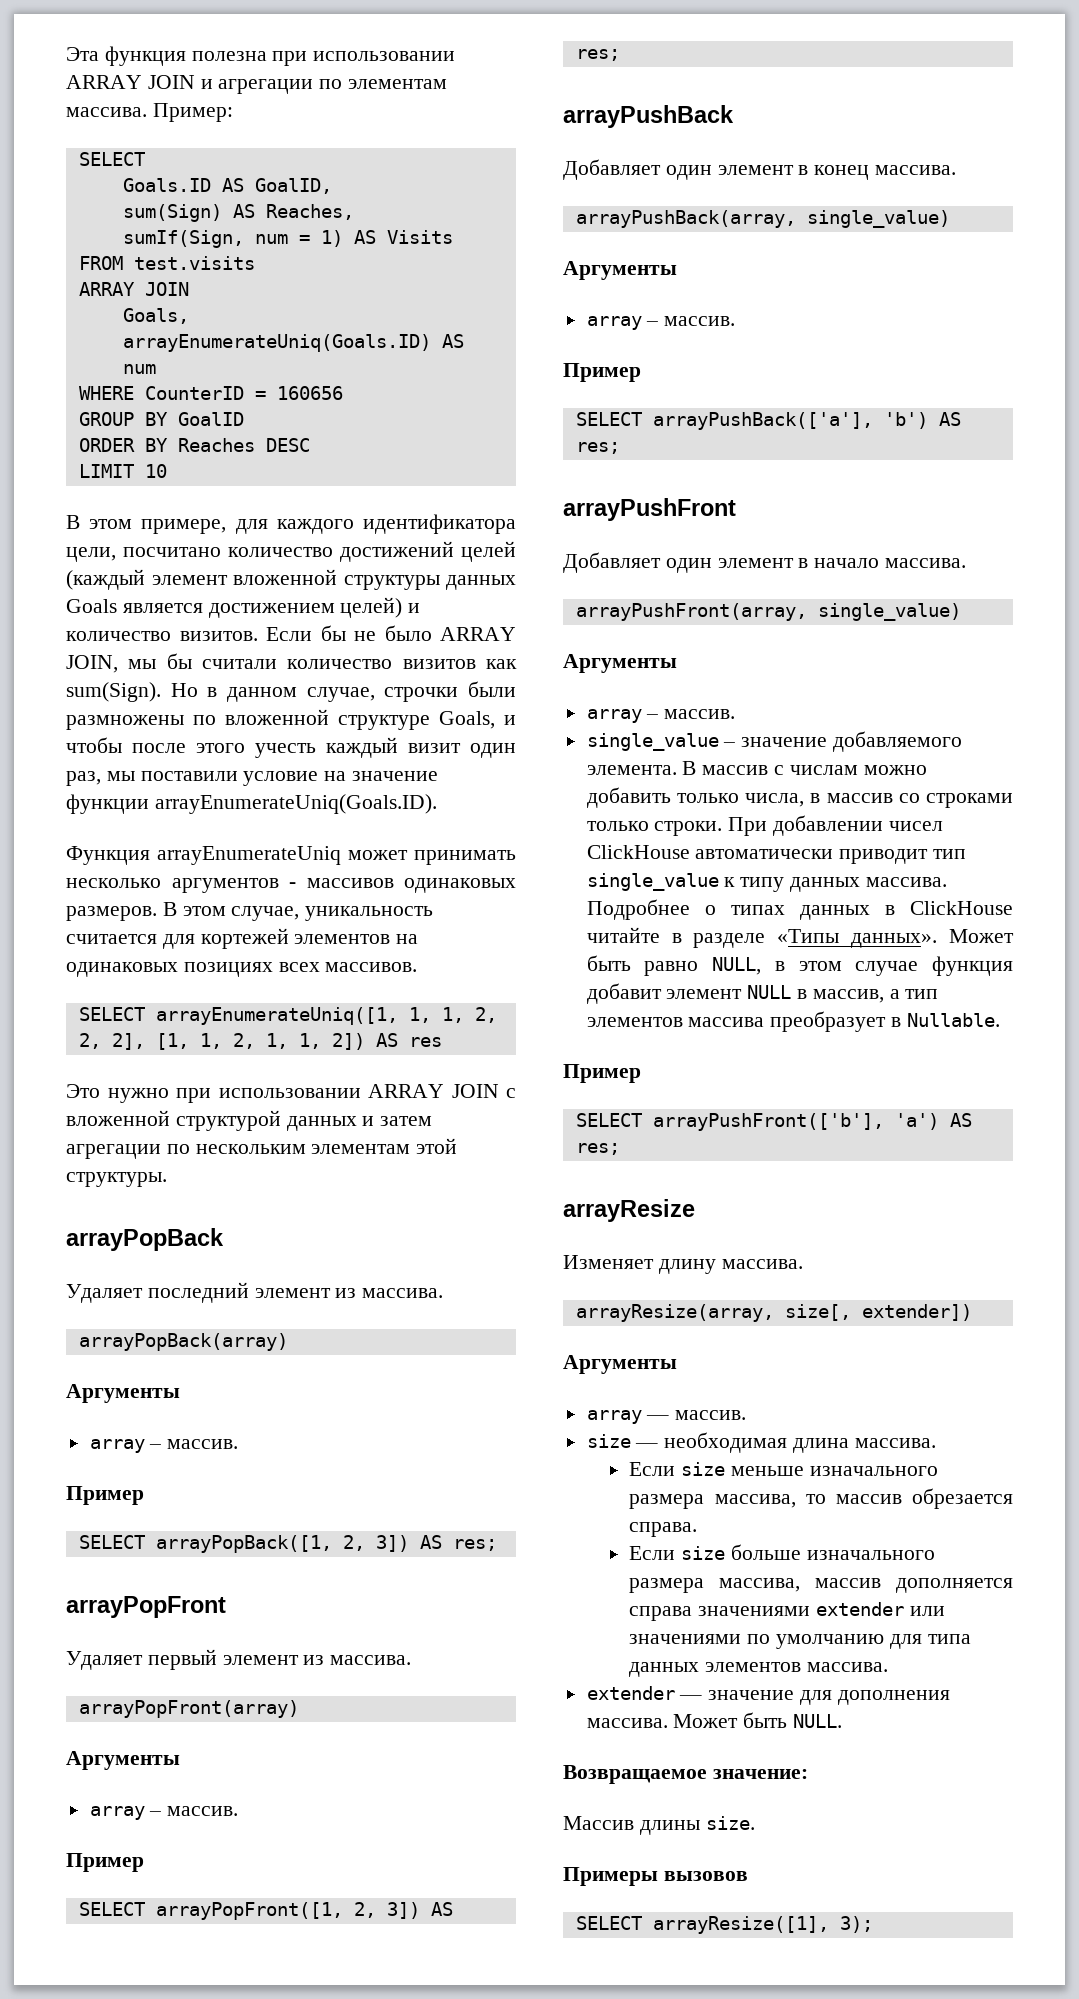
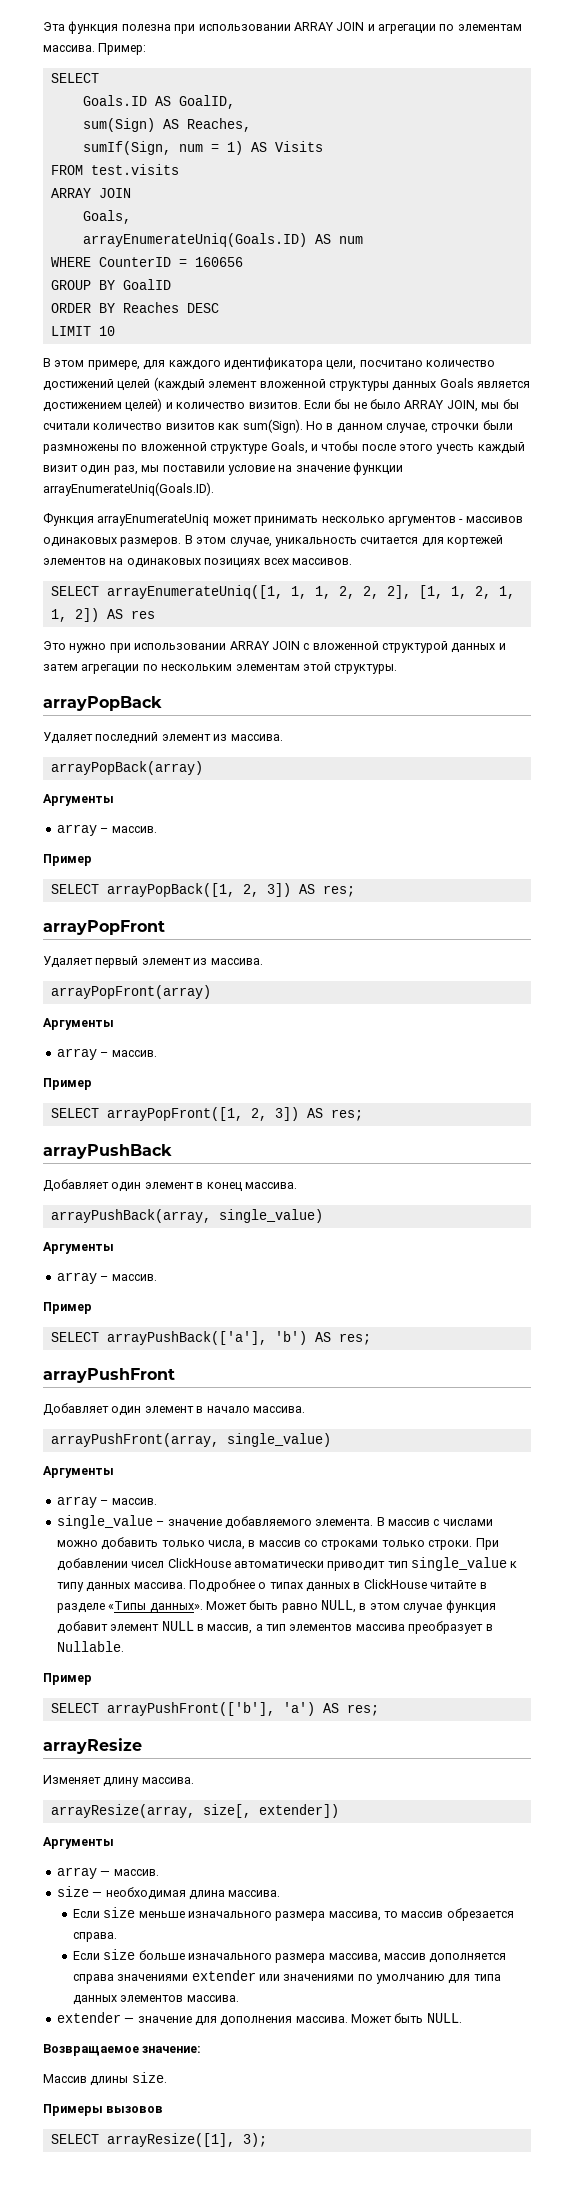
- В массив с числам можно добавить только числа, в массив со строками только строки.
+ В массив с числами можно добавить только числа, в массив со строками только строки.

